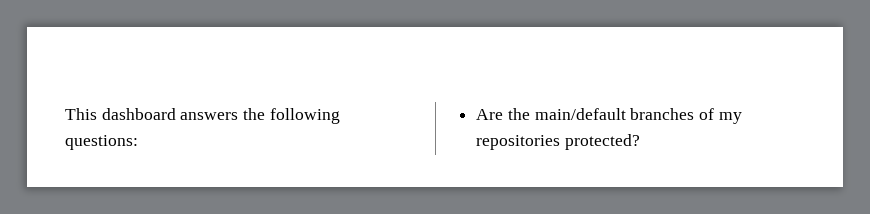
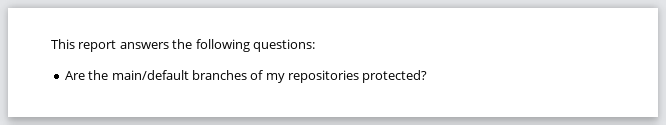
- This dashboard answers the following questions:
+ This report answers the following questions:

